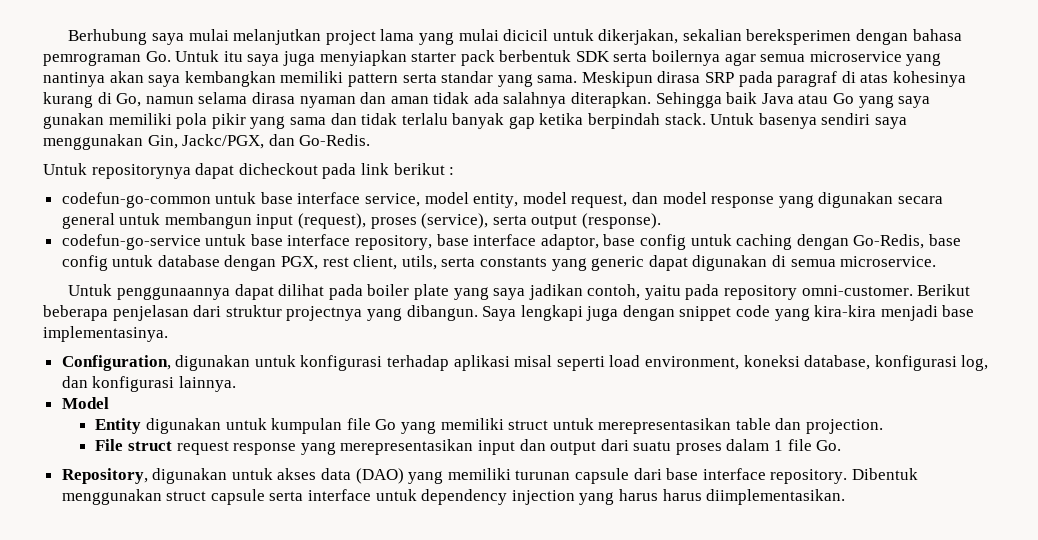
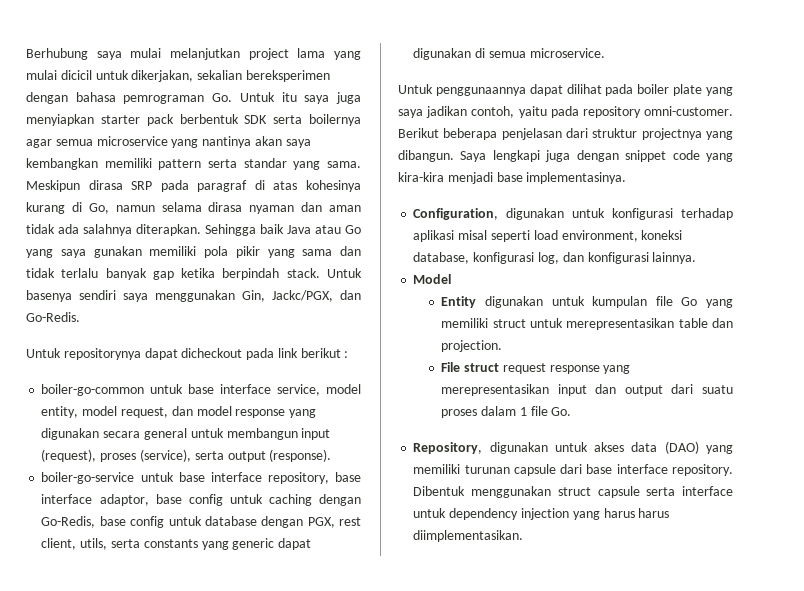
- codefun-go-common untuk base interface service, model entity, model request, dan model response yang digunakan secara general untuk membangun input (request), proses (service), serta output (response).
+ boiler-go-common untuk base interface service, model entity, model request, dan model response yang digunakan secara general untuk membangun input (request), proses (service), serta output (response).
- codefun-go-service untuk base interface repository, base interface adaptor, base config untuk caching dengan Go-Redis, base config untuk database dengan PGX, rest client, utils, serta constants yang generic dapat digunakan di semua microservice.
+ boiler-go-service untuk base interface repository, base interface adaptor, base config untuk caching dengan Go-Redis, base config untuk database dengan PGX, rest client, utils, serta constants yang generic dapat digunakan di semua microservice.

